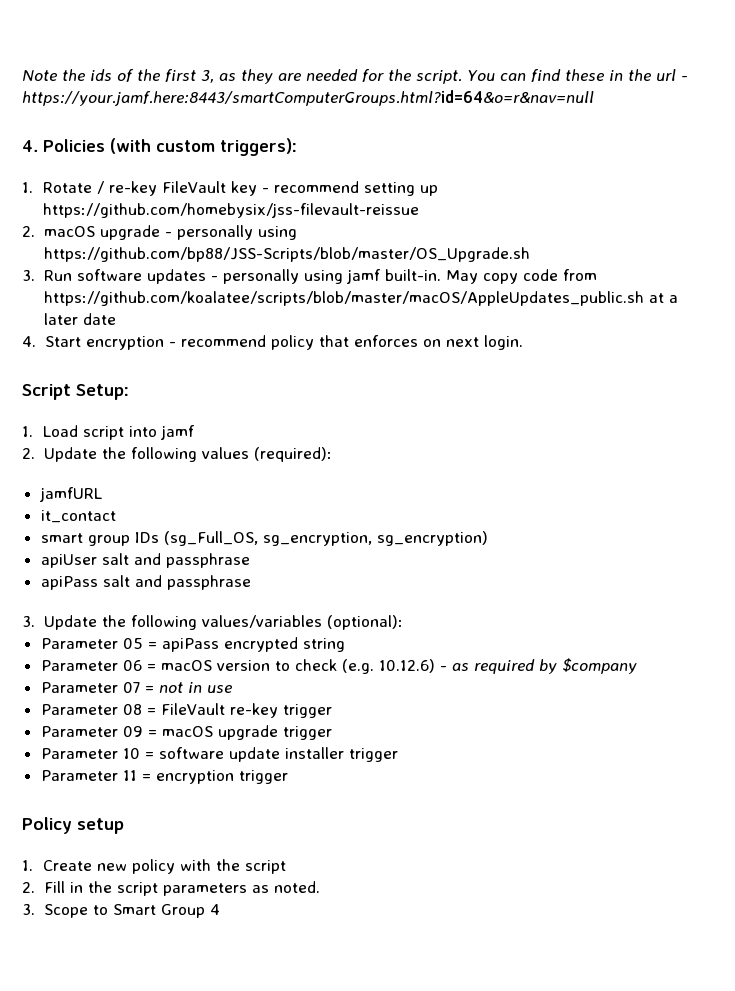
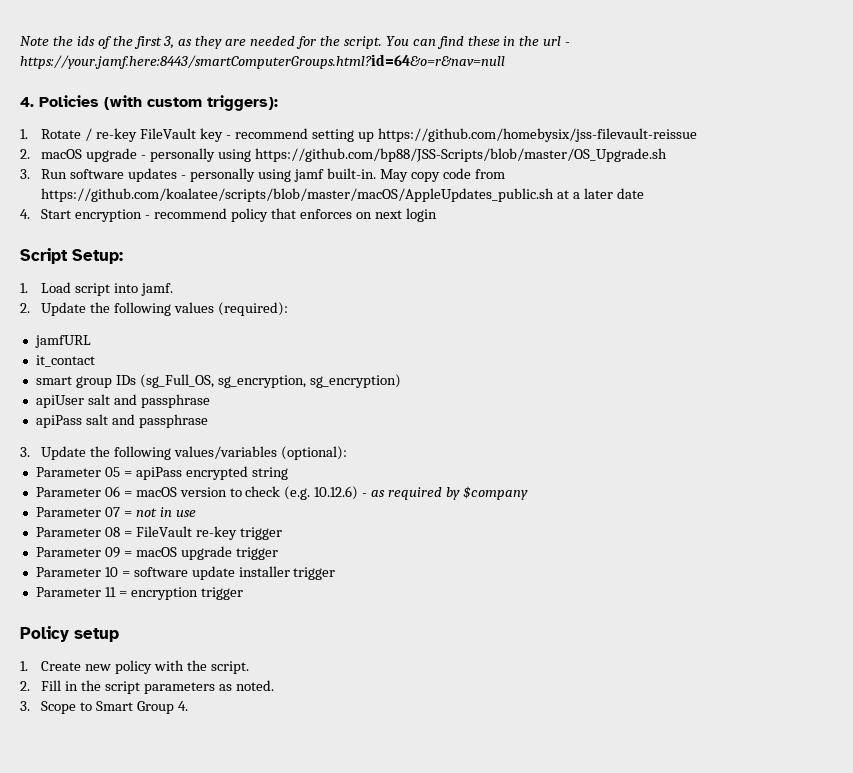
- 4. Start encryption - recommend policy that enforces on next login.
+ 4. Start encryption - recommend policy that enforces on next login
- 1. Load script into jamf
+ 1. Load script into jamf.
- 1. Create new policy with the script
+ 1. Create new policy with the script.
- 3. Scope to Smart Group 4
+ 3. Scope to Smart Group 4.

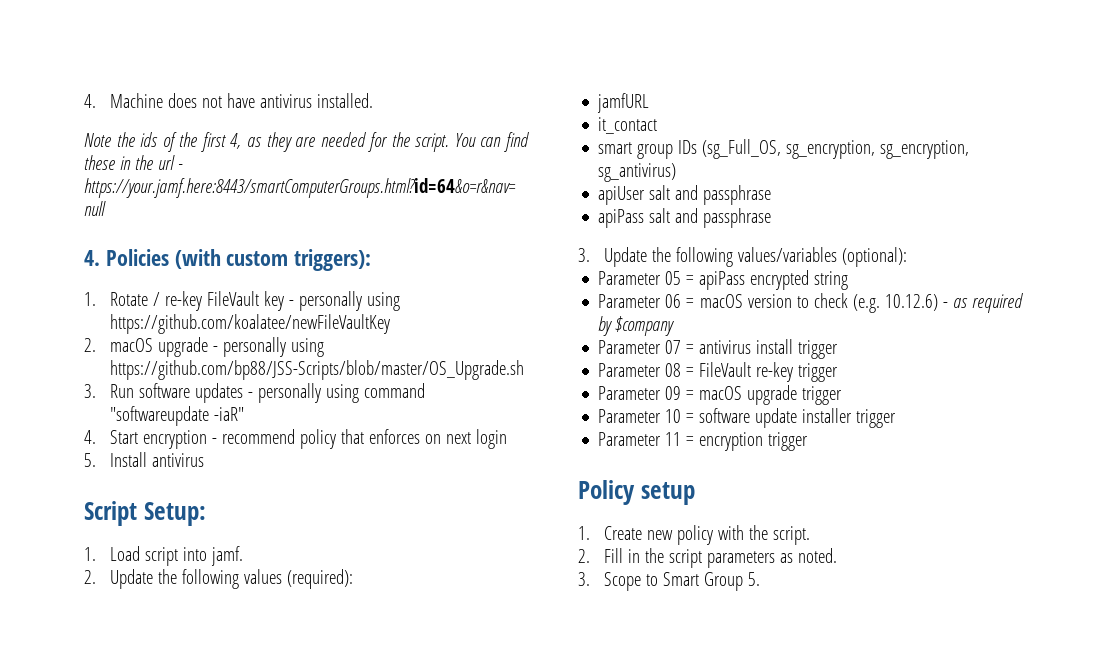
+ 4. Machine does not have antivirus installed.
- Note the ids of the first 3, as they are needed for the script.
+ Note the ids of the first 4, as they are needed for the script.
- 1. Rotate / re-key FileVault key - recommend setting up https://github.com/homebysix/jss-filevault-reissue
+ 1. Rotate / re-key FileVault key - personally using https://github.com/koalatee/newFileVaultKey
- 3. Run software updates - personally using jamf built-in. May copy code from https://github.com/koalatee/scripts/blob/master/macOS/AppleUpdates_public.sh at a later date
+ 3. Run software updates - personally using command "softwareupdate -iaR"
+ 5. Install antivirus
- smart group IDs (sg_Full_OS, sg_encryption, sg_encryption)
+ smart group IDs (sg_Full_OS, sg_encryption, sg_encryption, sg_antivirus)
- Parameter 07 = not in use
+ Parameter 07 = antivirus install trigger
- 3. Scope to Smart Group 4.
+ 3. Scope to Smart Group 5.

